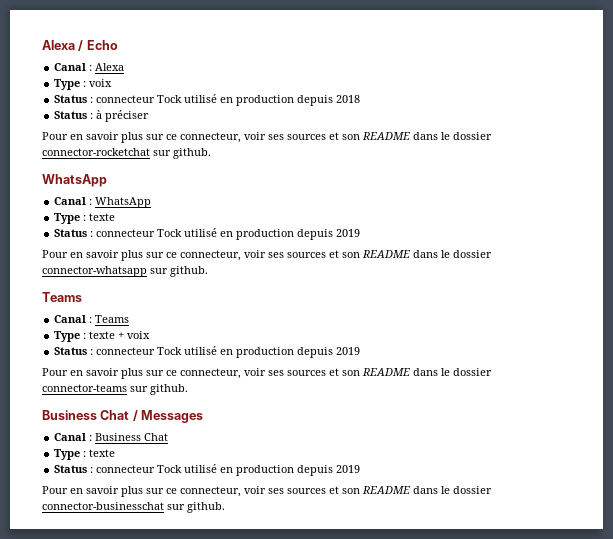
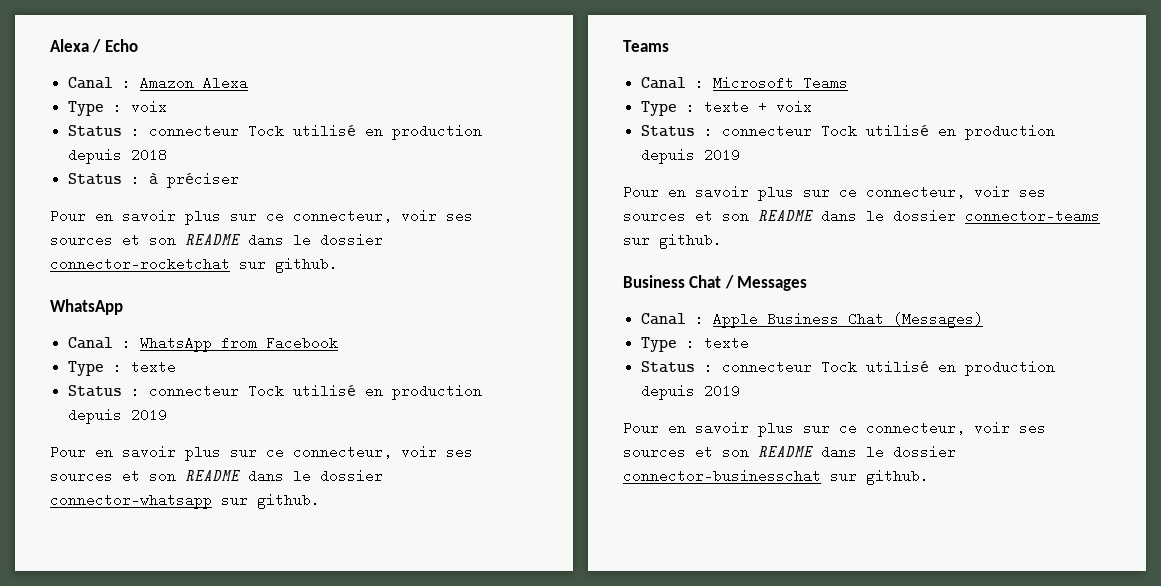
- Canal : Alexa
+ Canal : Amazon Alexa
- Canal : WhatsApp
+ Canal : WhatsApp from Facebook
- Canal : Teams
+ Canal : Microsoft Teams
- Canal : Business Chat
+ Canal : Apple Business Chat (Messages)

